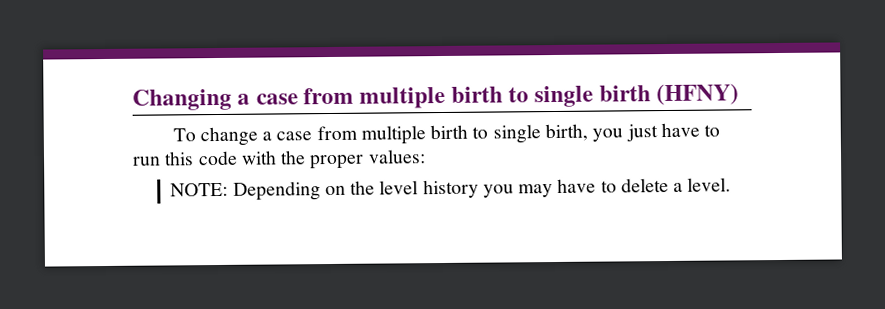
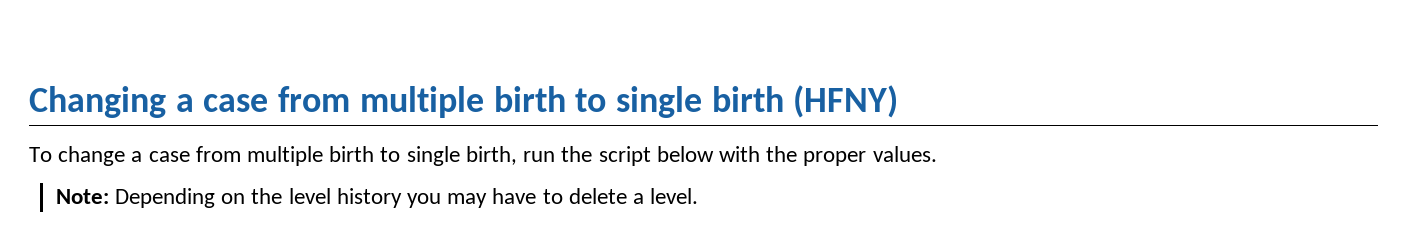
- To change a case from multiple birth to single birth, you just have to run this code with the proper values:
- NOTE: Depending on the level history you may have to delete a level.
+ To change a case from multiple birth to single birth, run the script below with the proper values.
+ Note: Depending on the level history you may have to delete a level.

